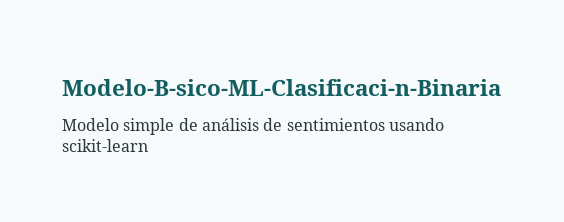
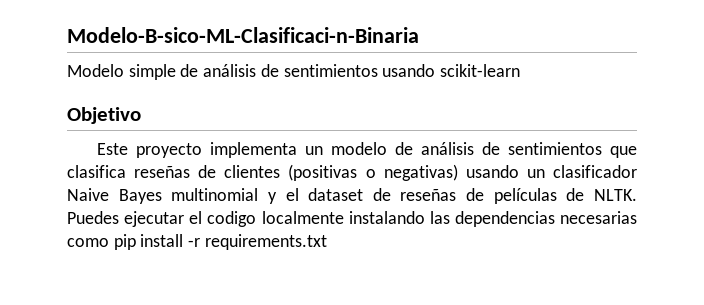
+ Objetivo
+ Este proyecto implementa un modelo de análisis de sentimientos que clasifica reseñas de clientes (positivas o negativas) usando un clasificador Naive Bayes multinomial y el dataset de reseñas de películas de NLTK. Puedes ejecutar el codigo localmente instalando las dependencias necesarias como pip install -r requirements.txt

